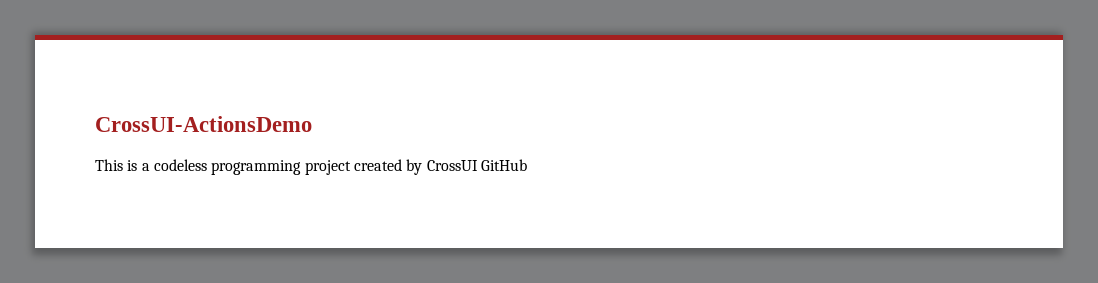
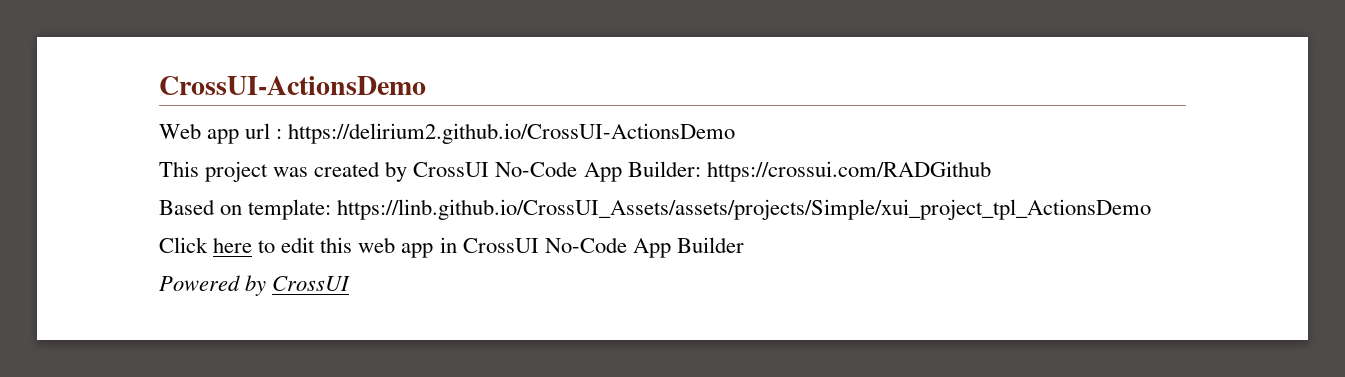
- This is a codeless programming project created by CrossUI GitHub
+ Web app url : https://delirium2.github.io/CrossUI-ActionsDemo
+ This project was created by CrossUI No-Code App Builder: https://crossui.com/RADGithub
+ Based on template: https://linb.github.io/CrossUI_Assets/assets/projects/Simple/xui_project_tpl_ActionsDemo
+ Click here to edit this web app in CrossUI No-Code App Builder
+ Powered by CrossUI

